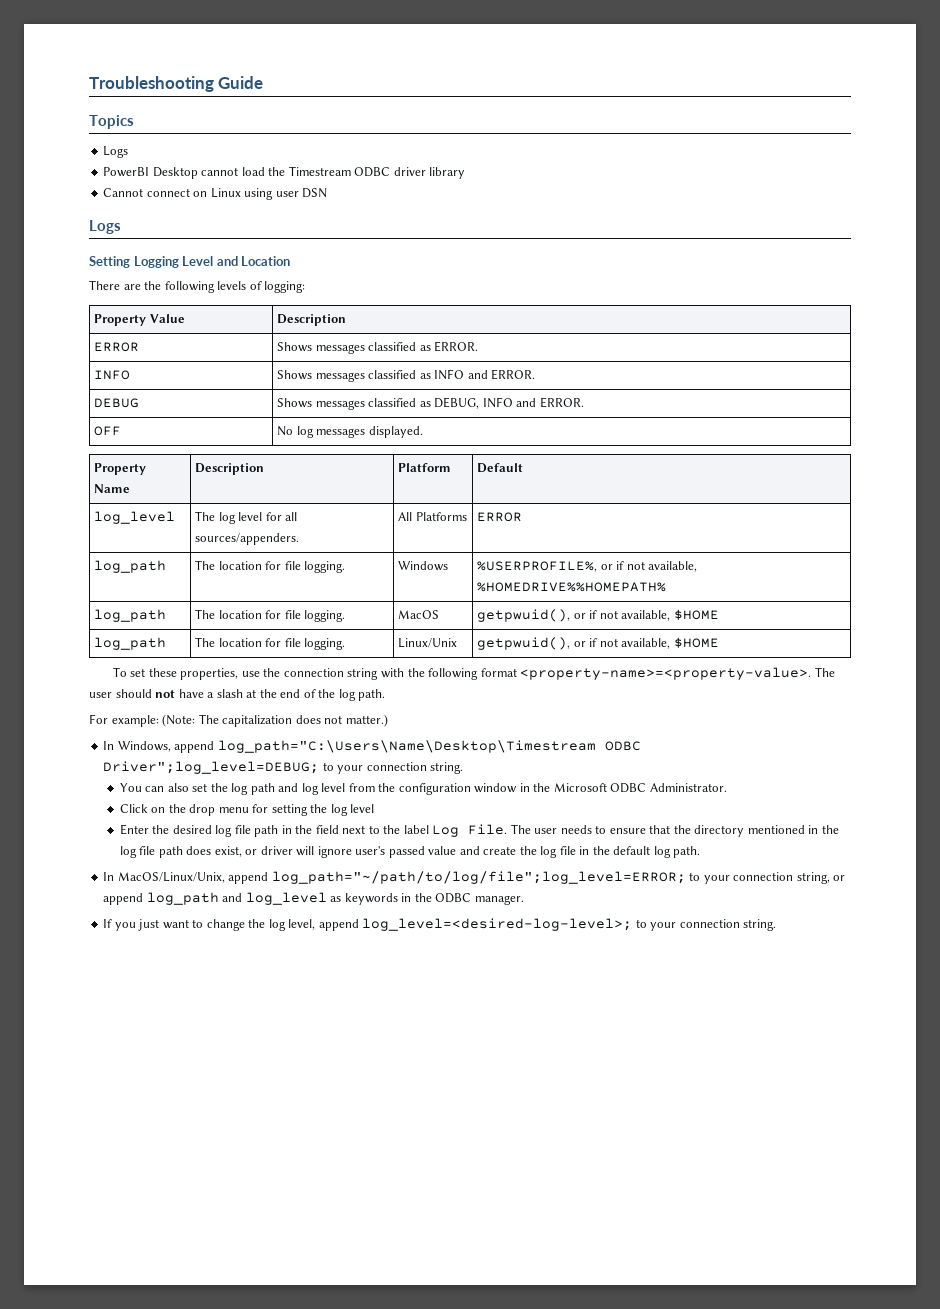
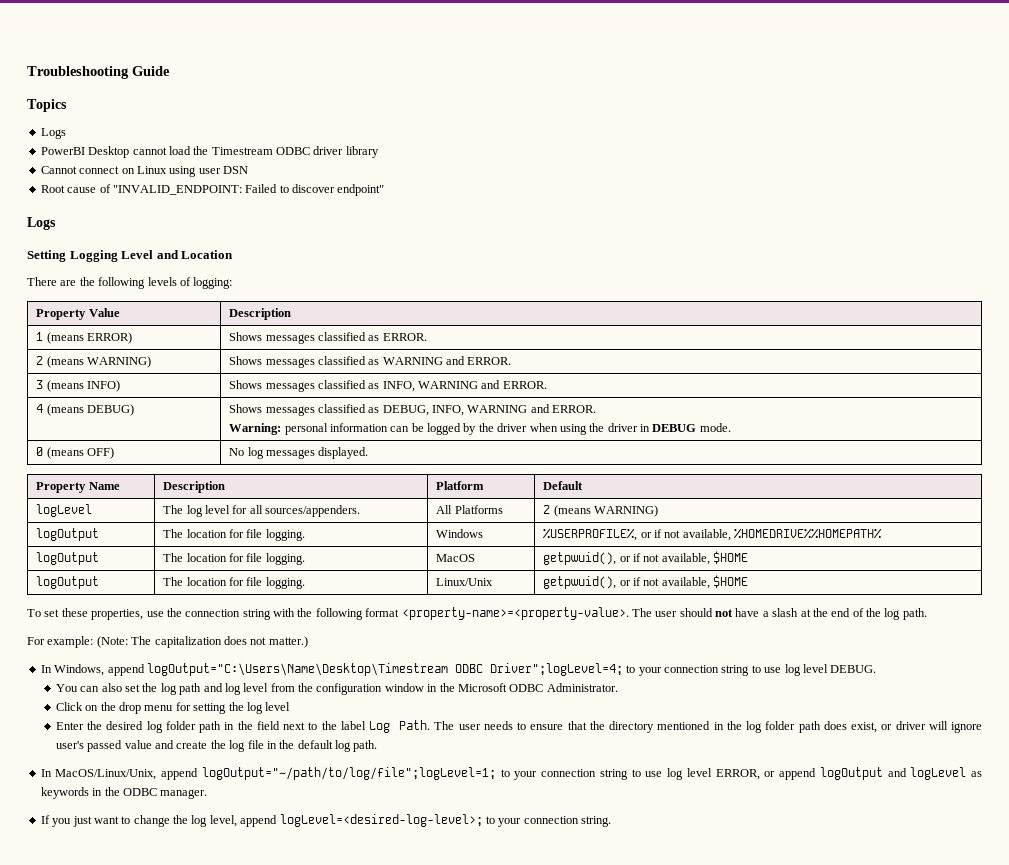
+ Root cause of "INVALID_ENDPOINT: Failed to discover endpoint"
- ERROR | Shows messages classified as ERROR.
+ 1 (means ERROR) | Shows messages classified as ERROR.
- INFO | Shows messages classified as INFO and ERROR.
- DEBUG | Shows messages classified as DEBUG, INFO and ERROR.
- OFF | No log messages displayed.
+ 2 (means WARNING) | Shows messages classified as WARNING and ERROR.
+ 3 (means INFO) | Shows messages classified as INFO, WARNING and ERROR.
+ 4 (means DEBUG) | Shows messages classified as DEBUG, INFO, WARNING and ERROR.
+ Warning: personal information can be logged by the driver when using the driver in DEBUG mode.
+ 0 (means OFF) | No log messages displayed.
- log_level | The log level for all sources/appenders. | All Platforms | ERROR
- log_path | The location for file logging. | Windows | %USERPROFILE%, or if not available, %HOMEDRIVE%%HOMEPATH%
+ logLevel | The log level for all sources/appenders. | All Platforms | 2 (means WARNING)
+ logOutput | The location for file logging. | Windows | %USERPROFILE%, or if not available, %HOMEDRIVE%%HOMEPATH%
- log_path | The location for file logging. | MacOS | getpwuid(), or if not available, $HOME
+ logOutput | The location for file logging. | MacOS | getpwuid(), or if not available, $HOME
- log_path | The location for file logging. | Linux/Unix | getpwuid(), or if not available, $HOME
+ logOutput | The location for file logging. | Linux/Unix | getpwuid(), or if not available, $HOME
- In Windows, append log_path="C:\Users\Name\Desktop\Timestream ODBC Driver";log_level=DEBUG; to your connection string.
+ In Windows, append logOutput="C:\Users\Name\Desktop\Timestream ODBC Driver";logLevel=4; to your connection string to use log level DEBUG.
- Enter the desired log file path in the field next to the label Log File.
+ Enter the desired log folder path in the field next to the label Log Path.
- The user needs to ensure that the directory mentioned in the log file path does exist, or driver will ignore user's passed value and create the log file in the default log path.
+ The user needs to ensure that the directory mentioned in the log folder path does exist, or driver will ignore user's passed value and create the log file in the default log path.
- In MacOS/Linux/Unix, append log_path="~/path/to/log/file";log_level=ERROR; to your connection string, or append log_path and log_level as keywords in the ODBC manager.
+ In MacOS/Linux/Unix, append logOutput="~/path/to/log/file";logLevel=1; to your connection string to use log level ERROR, or append logOutput and logLevel as keywords in the ODBC manager.
- If you just want to change the log level, append log_level=<desired-log-level>; to your connection string.
+ If you just want to change the log level, append logLevel=<desired-log-level>; to your connection string.

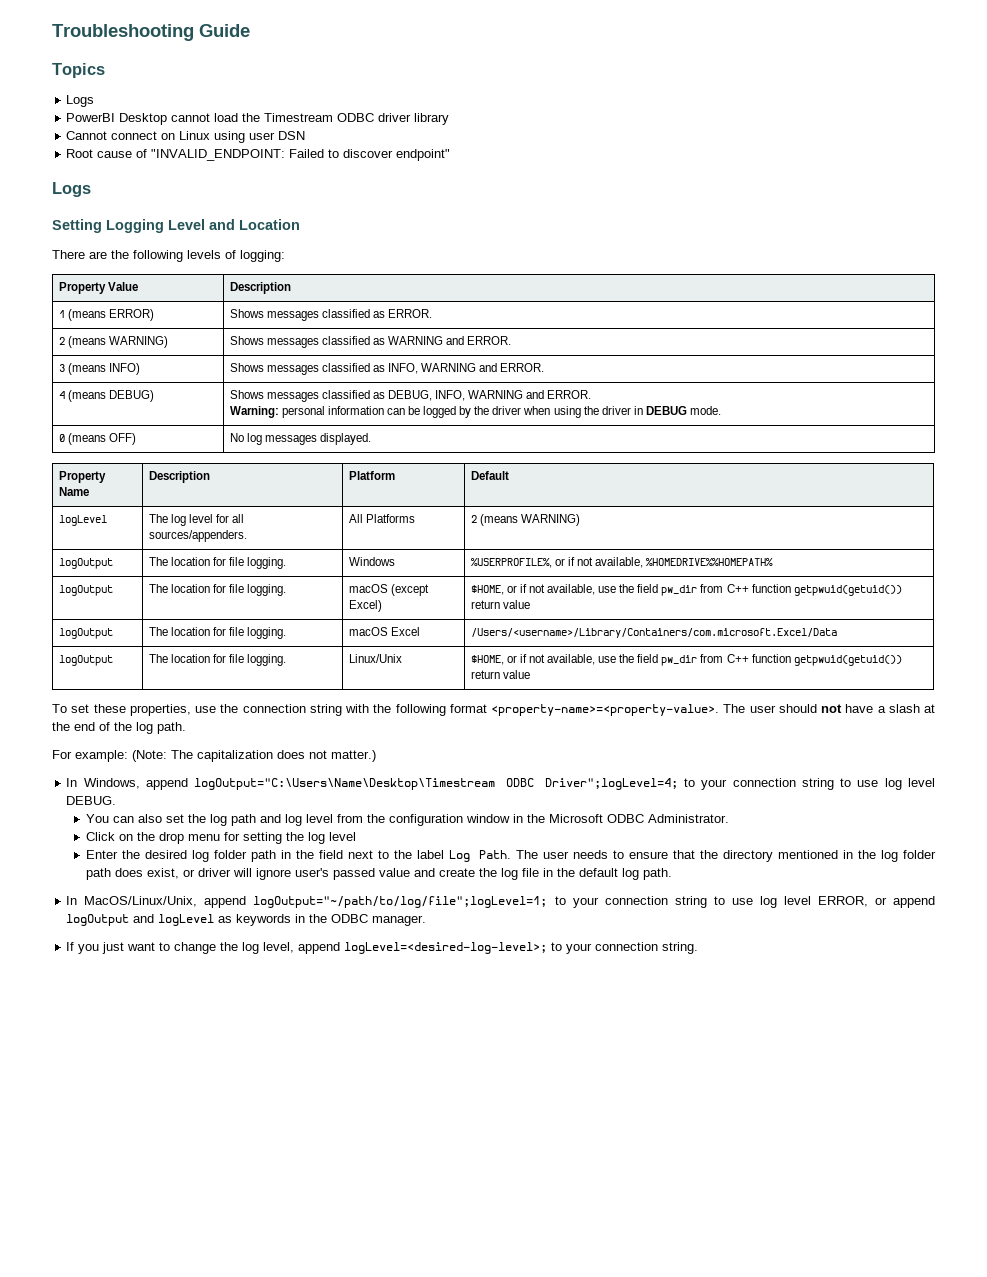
- logOutput | The location for file logging. | MacOS | getpwuid(), or if not available, $HOME
+ logOutput | The location for file logging. | macOS (except Excel) | $HOME, or if not available, use the field pw_dir from C++ function getpwuid(getuid()) return value
+ logOutput | The location for file logging. | macOS Excel | /Users/<username>/Library/Containers/com.microsoft.Excel/Data
- logOutput | The location for file logging. | Linux/Unix | getpwuid(), or if not available, $HOME
+ logOutput | The location for file logging. | Linux/Unix | $HOME, or if not available, use the field pw_dir from C++ function getpwuid(getuid()) return value

